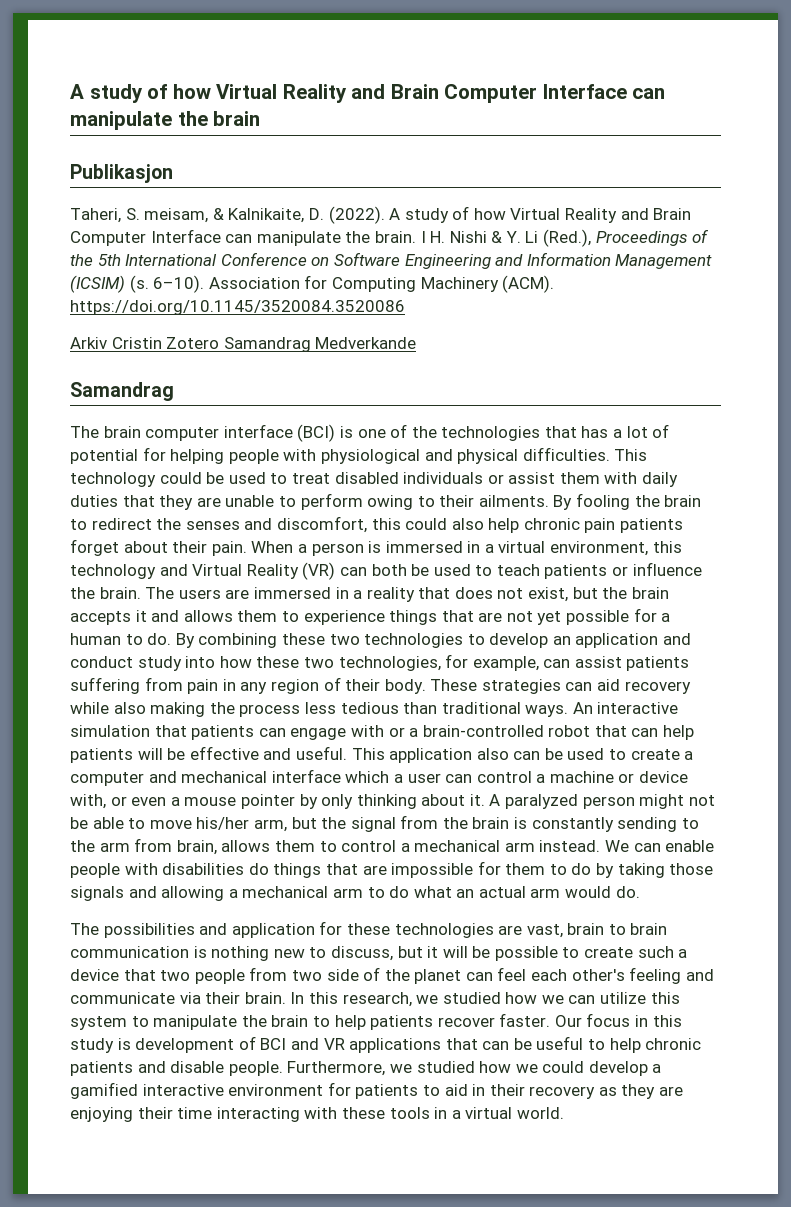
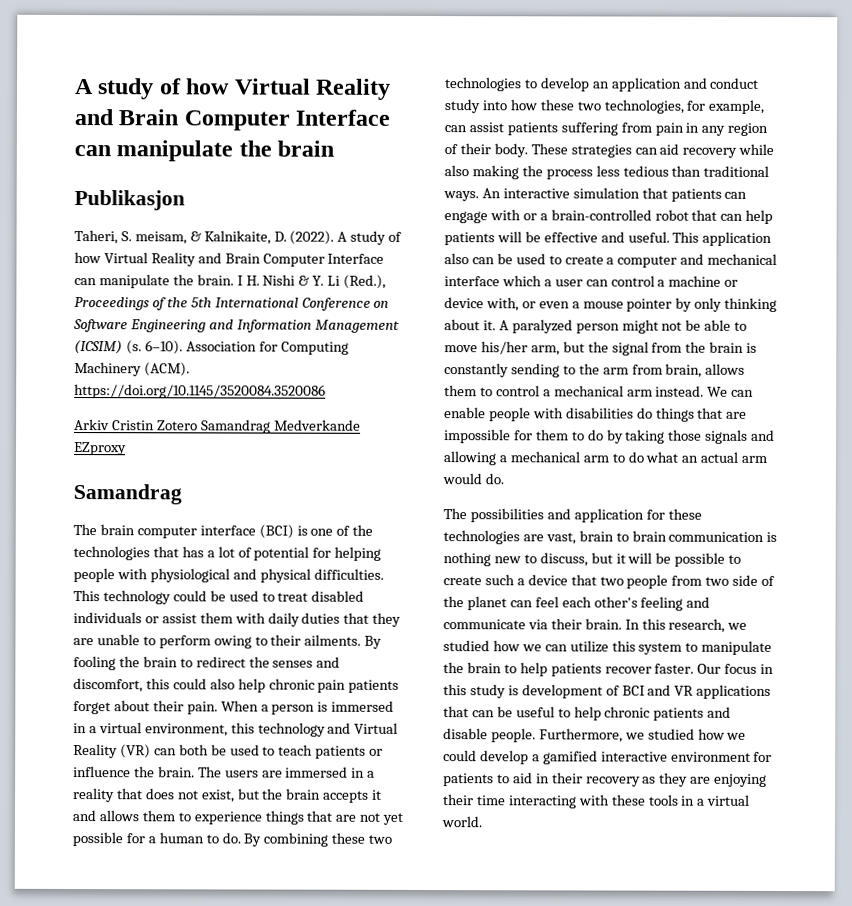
- Arkiv Cristin Zotero Samandrag Medverkande
+ Arkiv Cristin Zotero Samandrag Medverkande EZproxy

